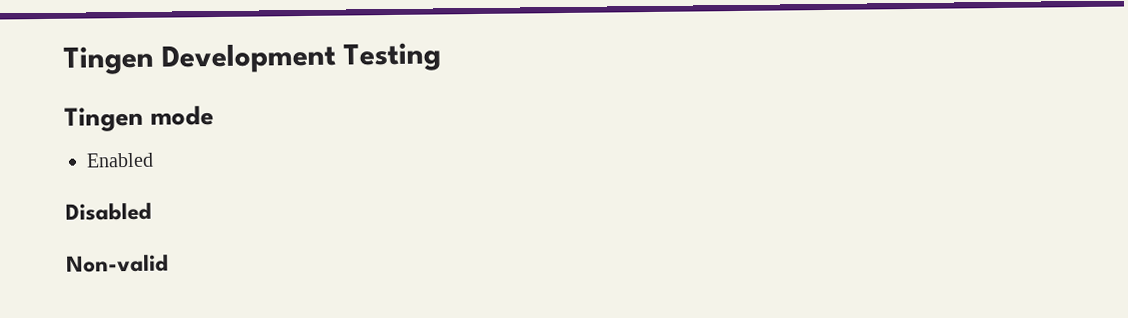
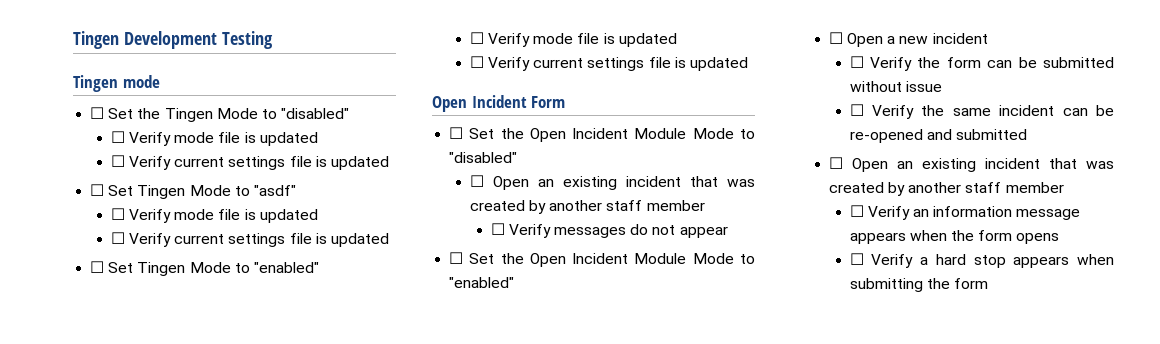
- Enabled
- Disabled
- Non-valid
+ ☐ Set the Tingen Mode to "disabled"
+ ☐ Verify mode file is updated
+ ☐ Verify current settings file is updated
+ ☐ Set Tingen Mode to "asdf"
+ ☐ Verify mode file is updated
+ ☐ Verify current settings file is updated
+ ☐ Set Tingen Mode to "enabled"
+ ☐ Verify mode file is updated
+ ☐ Verify current settings file is updated
+ Open Incident Form
+ ☐ Set the Open Incident Module Mode to "disabled"
+ ☐ Open an existing incident that was created by another staff member
+ ☐ Verify messages do not appear
+ ☐ Set the Open Incident Module Mode to "enabled"
+ ☐ Open a new incident
+ ☐ Verify the form can be submitted without issue
+ ☐ Verify the same incident can be re-opened and submitted
+ ☐ Open an existing incident that was created by another staff member
+ ☐ Verify an information message appears when the form opens
+ ☐ Verify a hard stop appears when submitting the form

